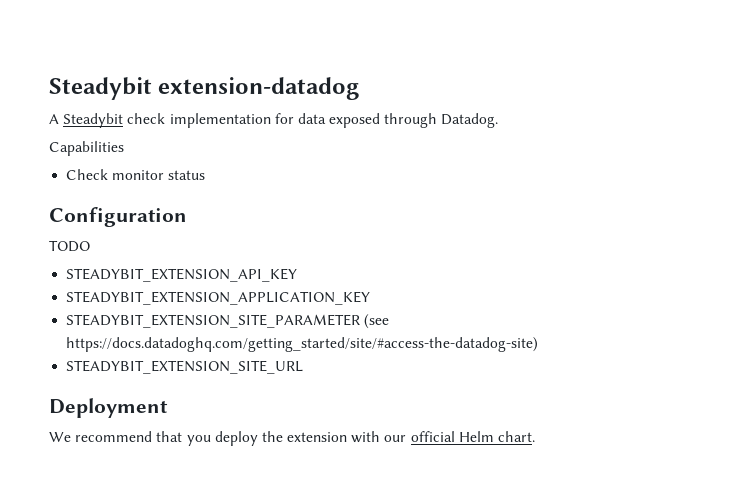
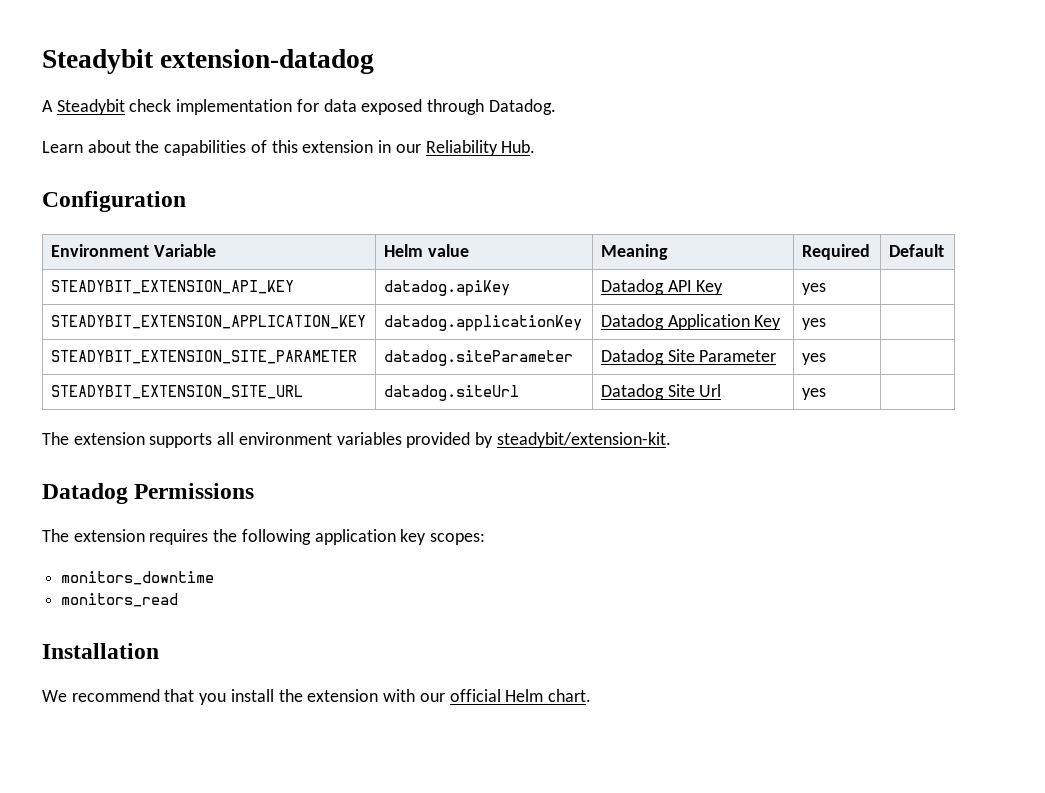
- Capabilities
- Check monitor status
+ Learn about the capabilities of this extension in our Reliability Hub.
  Configuration
- TODO
- STEADYBIT_EXTENSION_API_KEY
- STEADYBIT_EXTENSION_APPLICATION_KEY
- STEADYBIT_EXTENSION_SITE_PARAMETER (see https://docs.datadoghq.com/getting_started/site/#access-the-datadog-site)
- STEADYBIT_EXTENSION_SITE_URL
- Deployment
+ Environment Variable | Helm value | Meaning | Required | Default
+ STEADYBIT_EXTENSION_API_KEY | datadog.apiKey | Datadog API Key | yes |
+ STEADYBIT_EXTENSION_APPLICATION_KEY | datadog.applicationKey | Datadog Application Key | yes |
+ STEADYBIT_EXTENSION_SITE_PARAMETER | datadog.siteParameter | Datadog Site Parameter | yes |
+ STEADYBIT_EXTENSION_SITE_URL | datadog.siteUrl | Datadog Site Url | yes |
+ The extension supports all environment variables provided by steadybit/extension-kit.
+ Datadog Permissions
+ The extension requires the following application key scopes:
+ monitors_downtime
+ monitors_read
+ Installation
- We recommend that you deploy the extension with our official Helm chart.
+ We recommend that you install the extension with our official Helm chart.

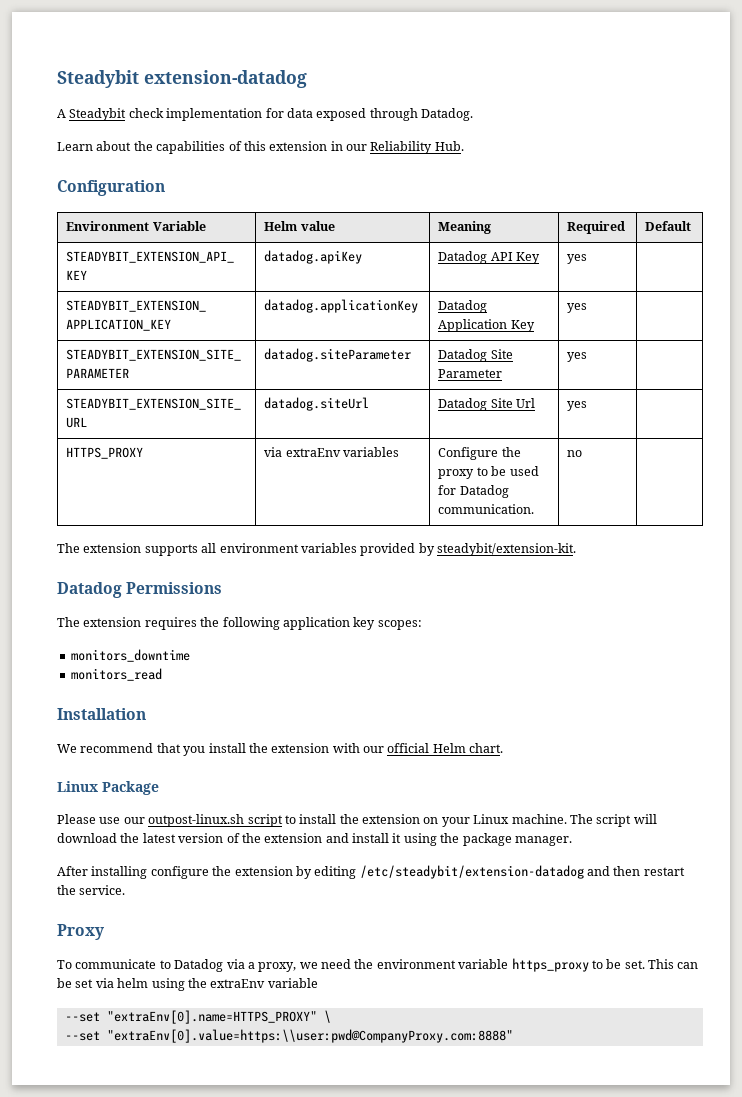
+ HTTPS_PROXY | via extraEnv variables | Configure the proxy to be used for Datadog communication. | no |
+ Linux Package
+ Please use our outpost-linux.sh script to install the extension on your Linux machine. The script will download the latest version of the extension and install it using the package manager.
+ After installing configure the extension by editing /etc/steadybit/extension-datadog and then restart the service.
+ Proxy
+ To communicate to Datadog via a proxy, we need the environment variable https_proxy to be set. This can be set via helm using the extraEnv variable
+ --set "extraEnv[0].name=HTTPS_PROXY" \
+ --set "extraEnv[0].value=https:\\user:pwd@CompanyProxy.com:8888"

